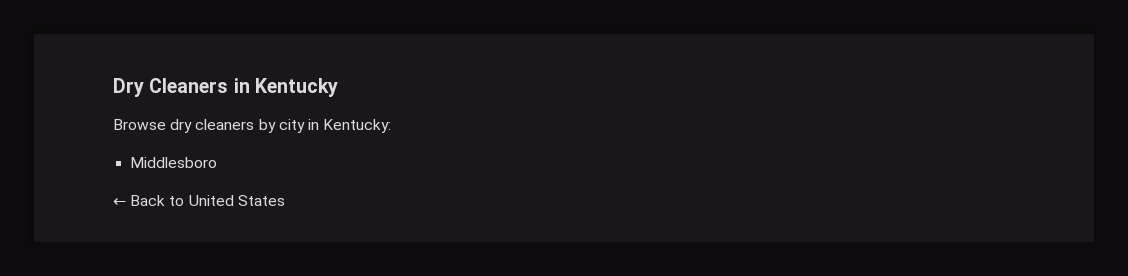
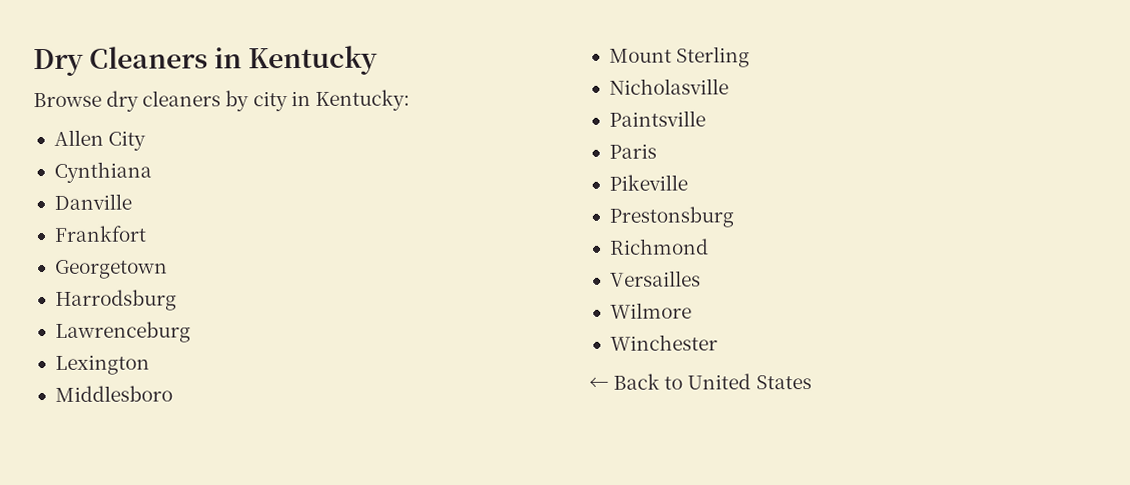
+ Allen City
+ Cynthiana
+ Danville
+ Frankfort
+ Georgetown
+ Harrodsburg
+ Lawrenceburg
+ Lexington
  Middlesboro
+ Mount Sterling
+ Nicholasville
+ Paintsville
+ Paris
+ Pikeville
+ Prestonsburg
+ Richmond
+ Versailles
+ Wilmore
+ Winchester

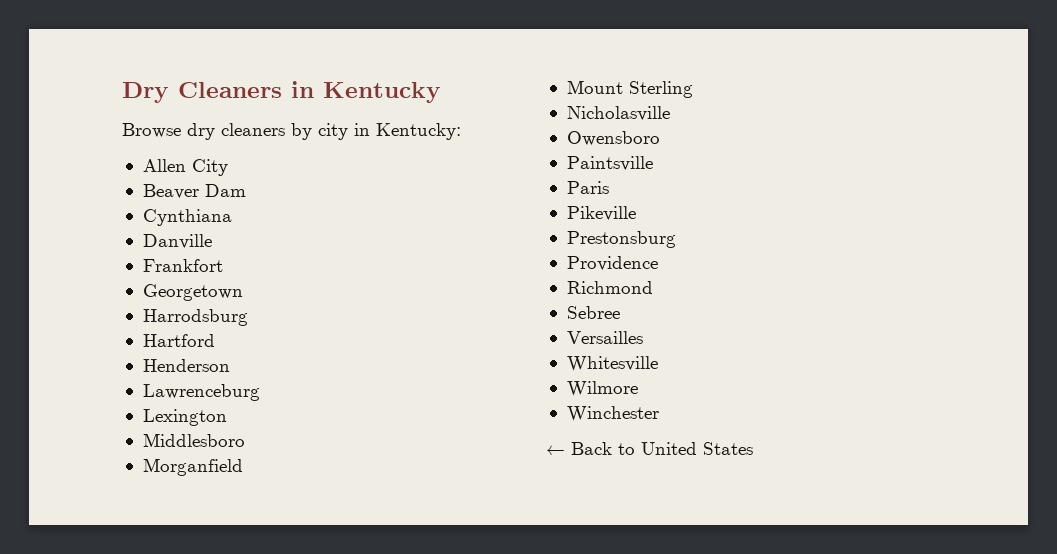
+ Beaver Dam
+ Hartford
+ Henderson
+ Morganfield
+ Owensboro
+ Providence
+ Sebree
+ Whitesville

